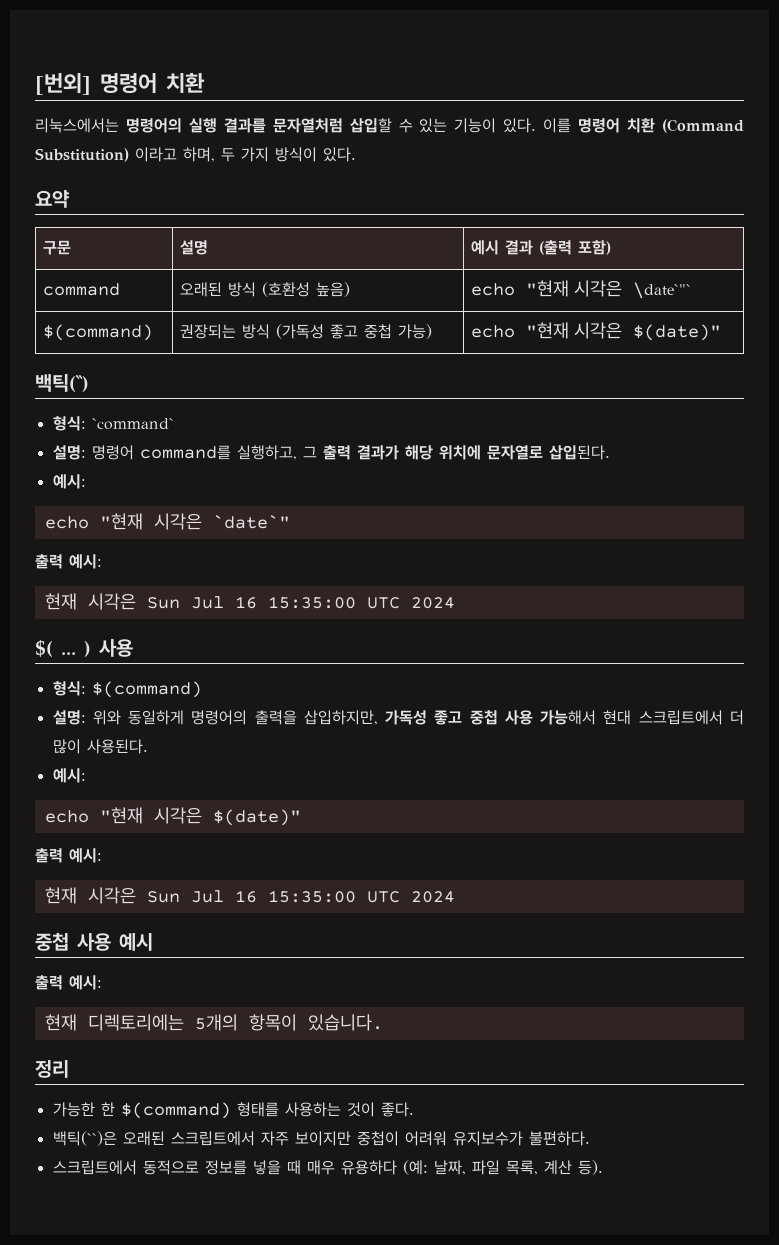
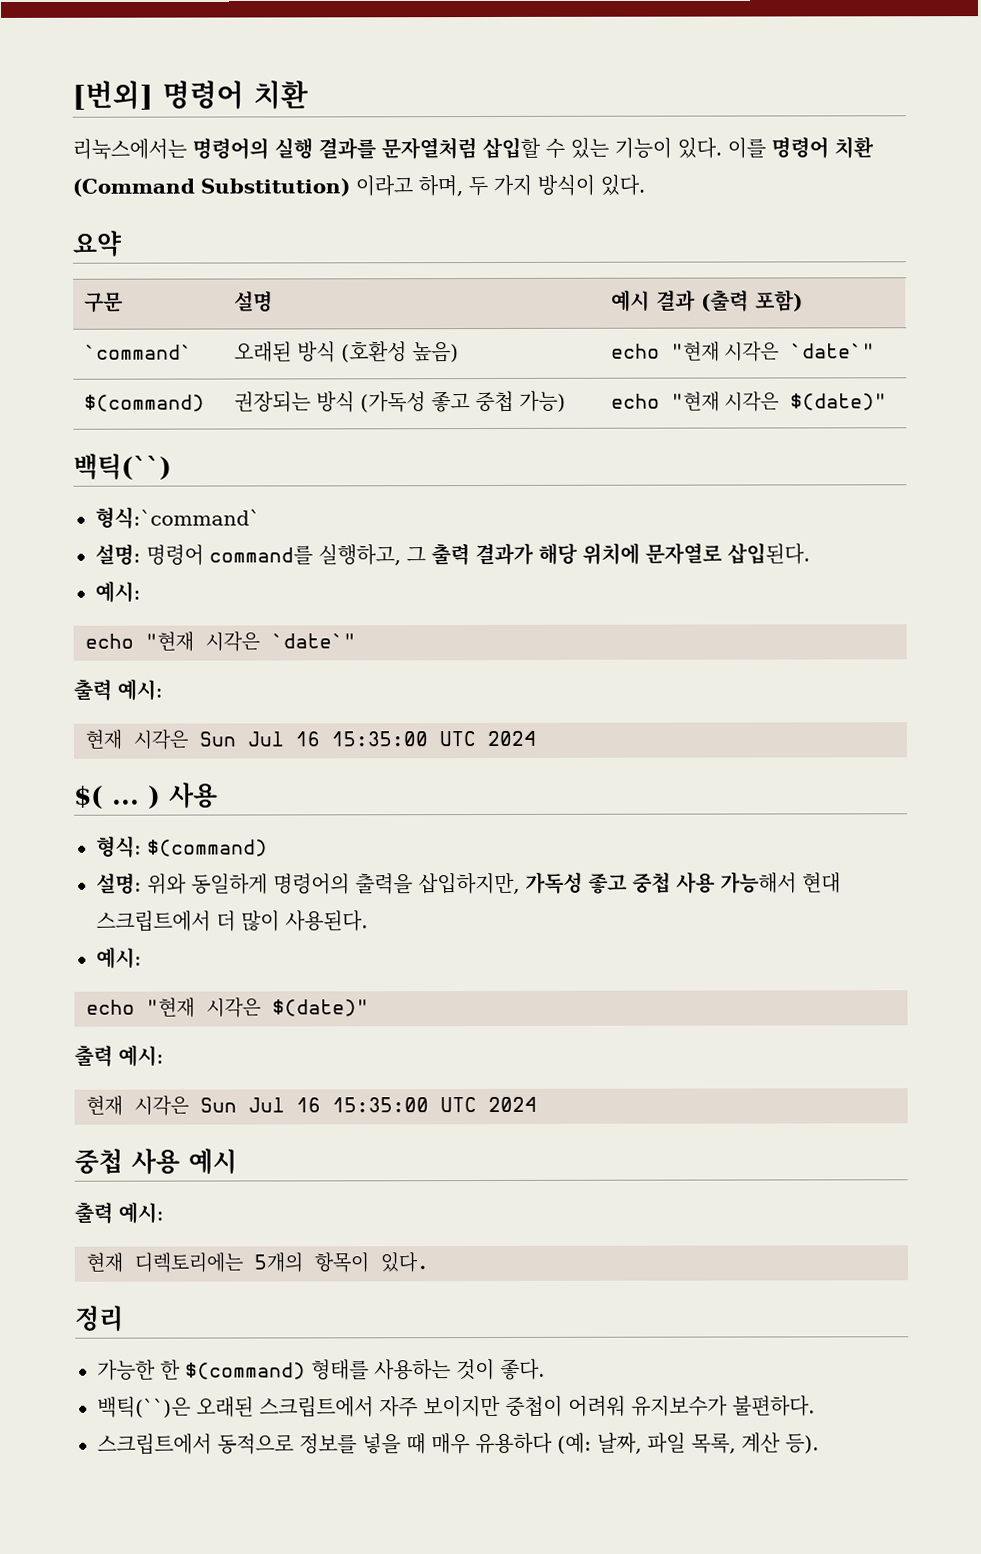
- command | 오래된 방식 (호환성 높음) | echo "현재 시각은 \date`"`
+ `command` | 오래된 방식 (호환성 높음) | echo "현재 시각은 `date`"
- 형식: `command`
+ 형식:`command`
- 현재 디렉토리에는 5개의 항목이 있습니다.
+ 현재 디렉토리에는 5개의 항목이 있다.

